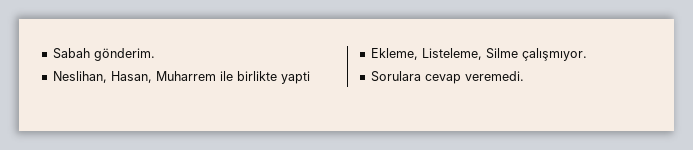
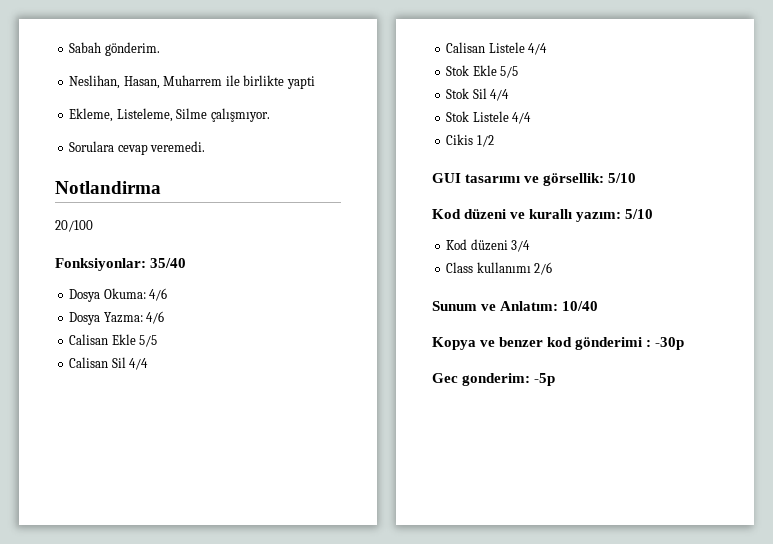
+ Notlandirma
+ 20/100
+ Fonksiyonlar: 35/40
+ Dosya Okuma: 4/6
+ Dosya Yazma: 4/6
+ Calisan Ekle 5/5
+ Calisan Sil 4/4
+ Calisan Listele 4/4
+ Stok Ekle 5/5
+ Stok Sil 4/4
+ Stok Listele 4/4
+ Cikis 1/2
+ GUI tasarımı ve görsellik: 5/10
+ Kod düzeni ve kurallı yazım: 5/10
+ Kod düzeni 3/4
+ Class kullanımı 2/6
+ Sunum ve Anlatım: 10/40
+ Kopya ve benzer kod gönderimi : -30p
+ Gec gonderim: -5p

